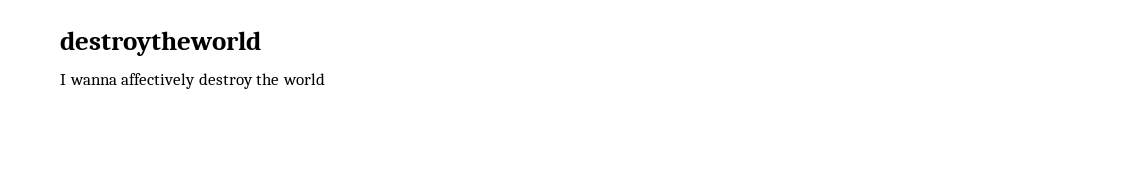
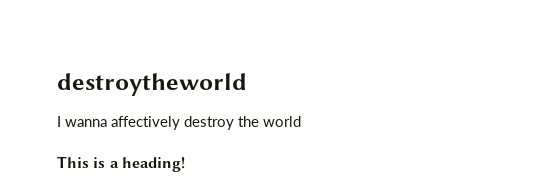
+ This is a heading!

